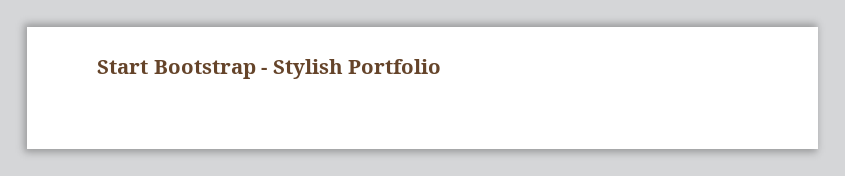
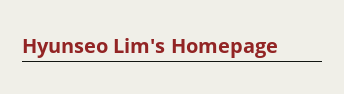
- Start Bootstrap - Stylish Portfolio
+ Hyunseo Lim's Homepage

